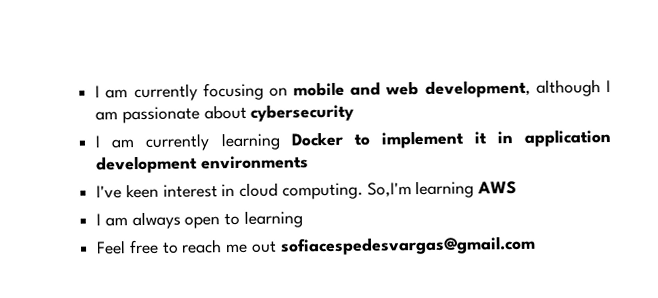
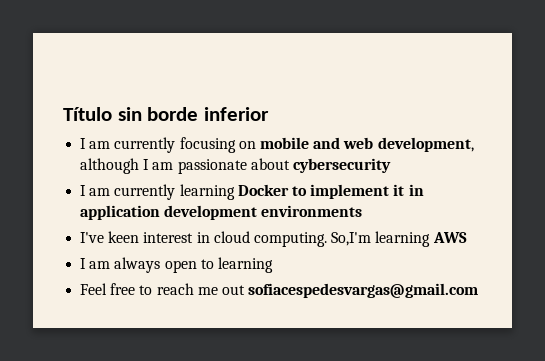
+ Título sin borde inferior

